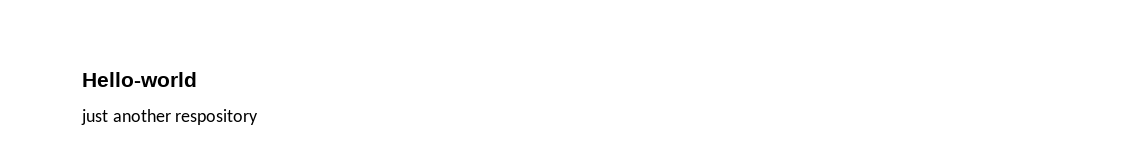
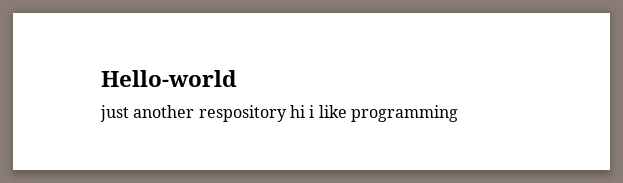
- just another respository
+ just another respository hi i like programming

